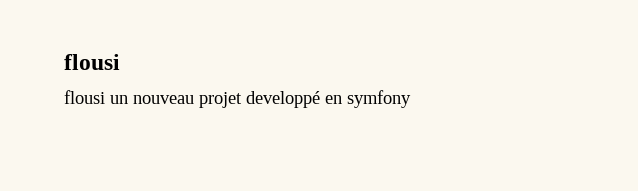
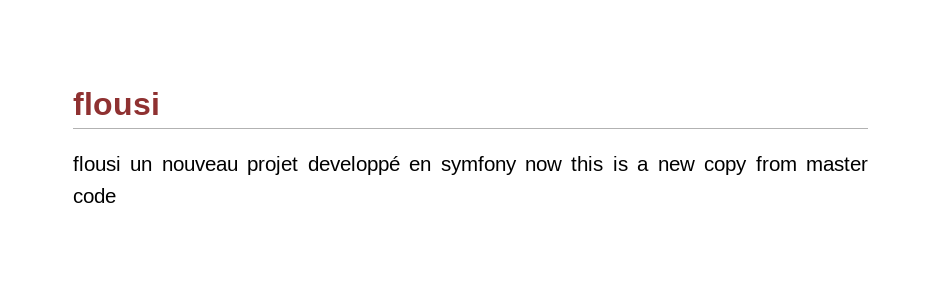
- flousi un nouveau projet developpé en symfony
+ flousi un nouveau projet developpé en symfony now this is a new copy from master code

